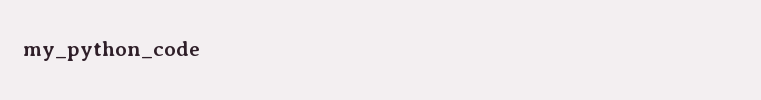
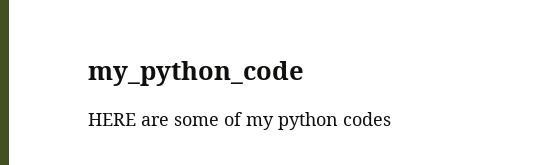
+ HERE are some of my python codes

